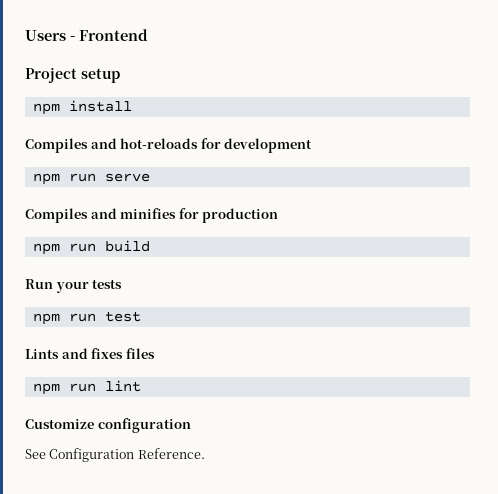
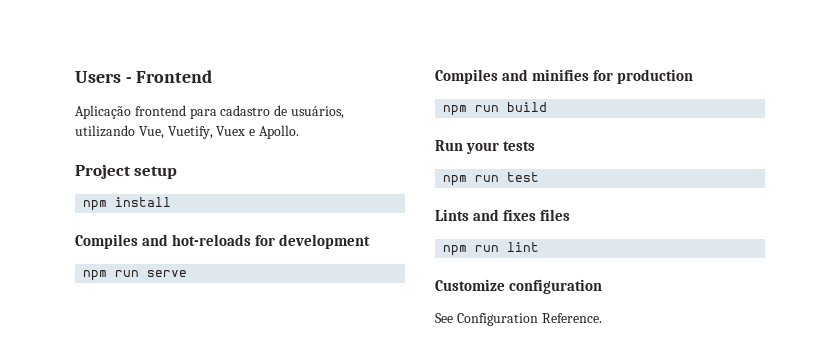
+ Aplicação frontend para cadastro de usuários, utilizando Vue, Vuetify, Vuex e Apollo.

